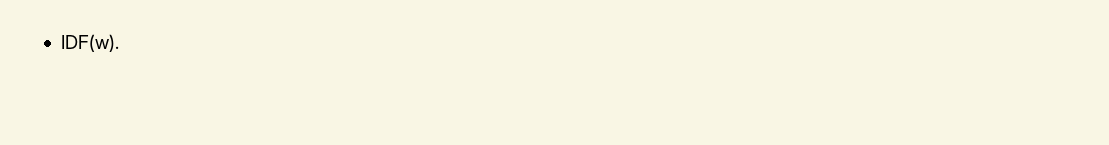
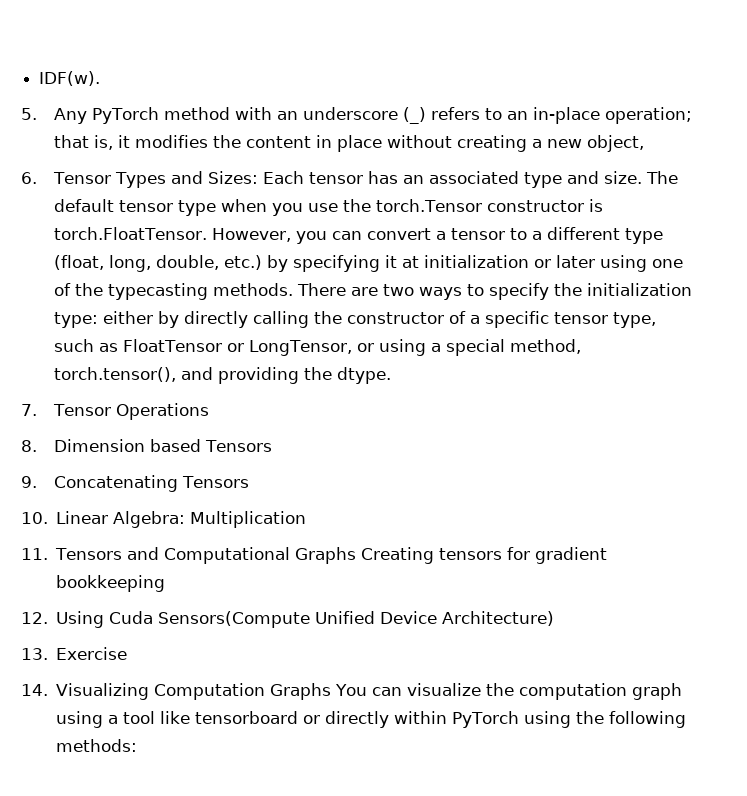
+ 5. Any PyTorch method with an underscore (_) refers to an in-place operation; that is, it modifies the content in place without creating a new object,
+ 6. Tensor Types and Sizes: Each tensor has an associated type and size. The default tensor type when you use the torch.Tensor constructor is torch.FloatTensor. However, you can convert a tensor to a different type (float, long, double, etc.) by specifying it at initialization or later using one of the typecasting methods. There are two ways to specify the initialization type: either by directly calling the constructor of a specific tensor type, such as FloatTensor or LongTensor, or using a special method, torch.tensor(), and providing the dtype.
+ 7. Tensor Operations
+ 8. Dimension based Tensors
+ 9. Concatenating Tensors
+ 10. Linear Algebra: Multiplication
+ 11. Tensors and Computational Graphs Creating tensors for gradient bookkeeping
+ 12. Using Cuda Sensors(Compute Unified Device Architecture)
+ 13. Exercise
+ 14. Visualizing Computation Graphs You can visualize the computation graph using a tool like tensorboard or directly within PyTorch using the following methods:

